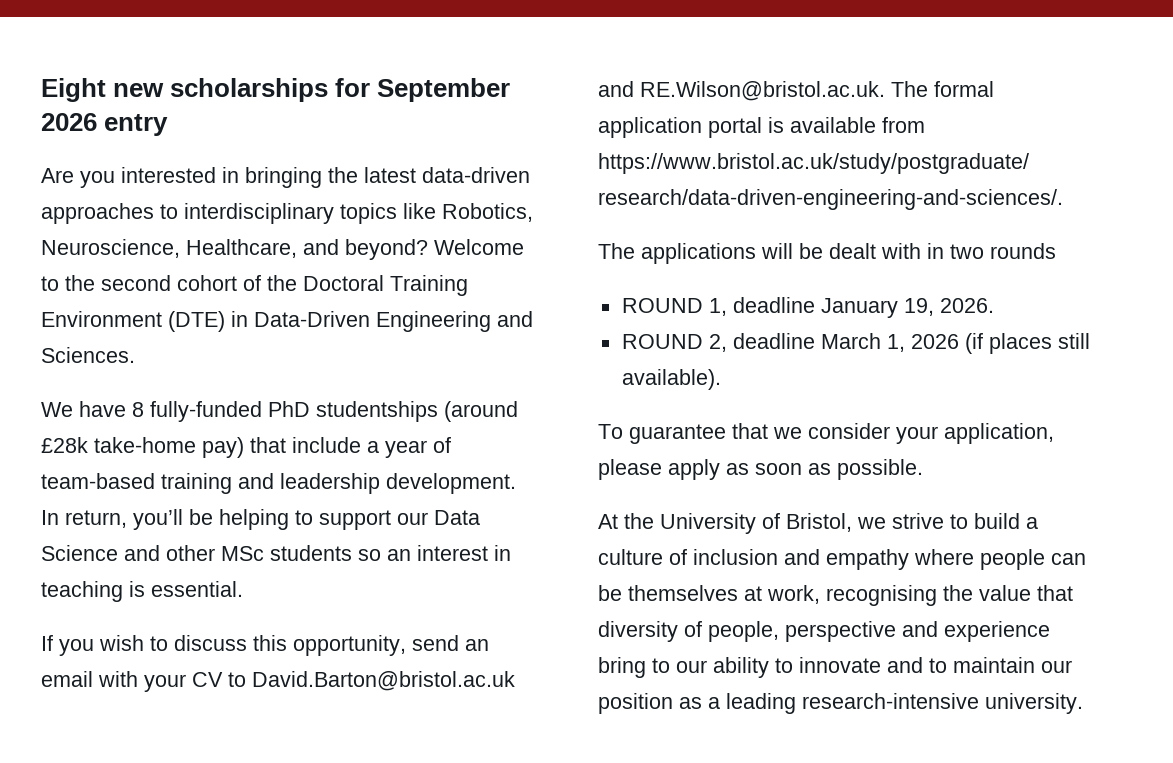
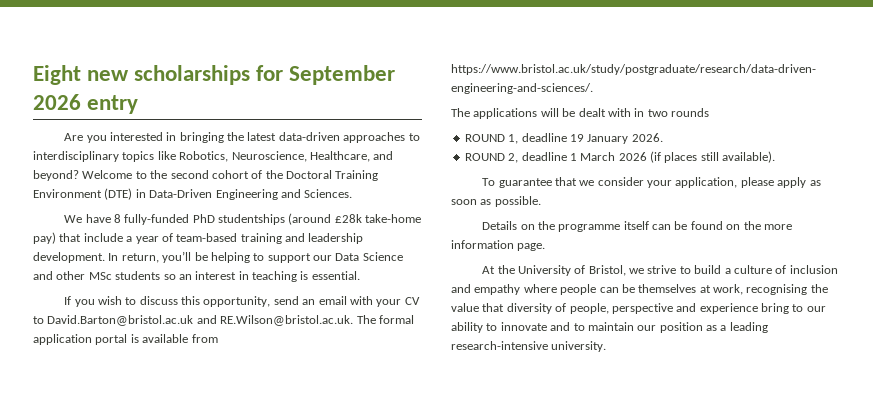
- ROUND 1, deadline January 19, 2026.
+ ROUND 1, deadline 19 January 2026.
- ROUND 2, deadline March 1, 2026 (if places still available).
+ ROUND 2, deadline 1 March 2026 (if places still available).
+ Details on the programme itself can be found on the more information page.

